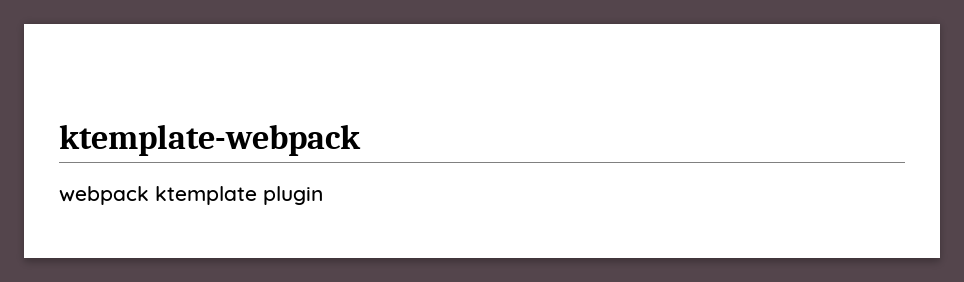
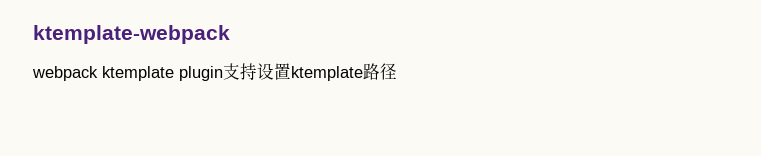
- webpack ktemplate plugin
+ webpack ktemplate plugin支持设置ktemplate路径

